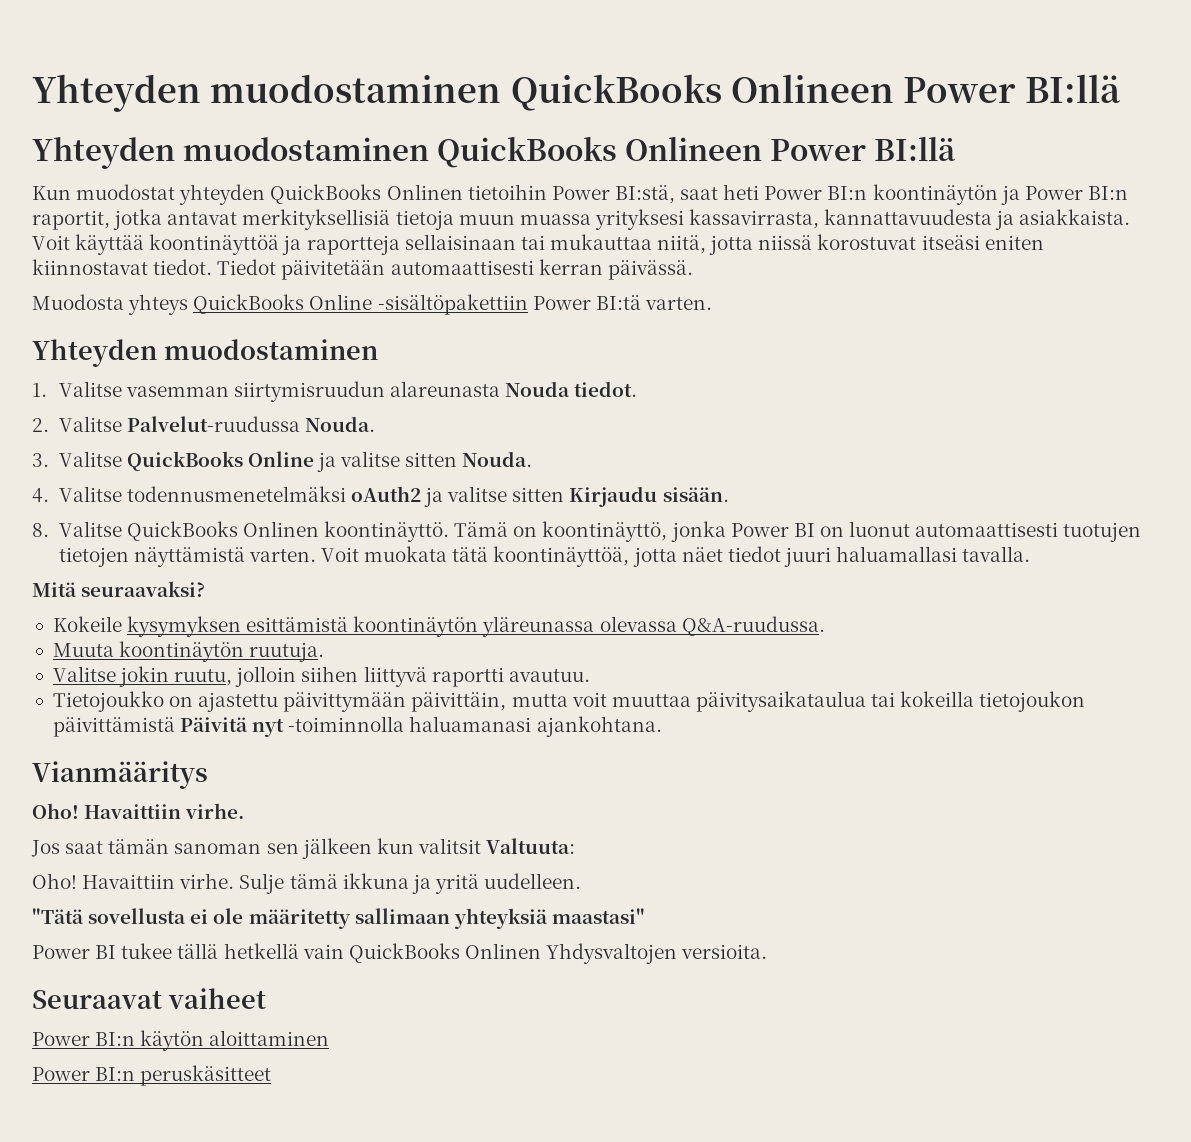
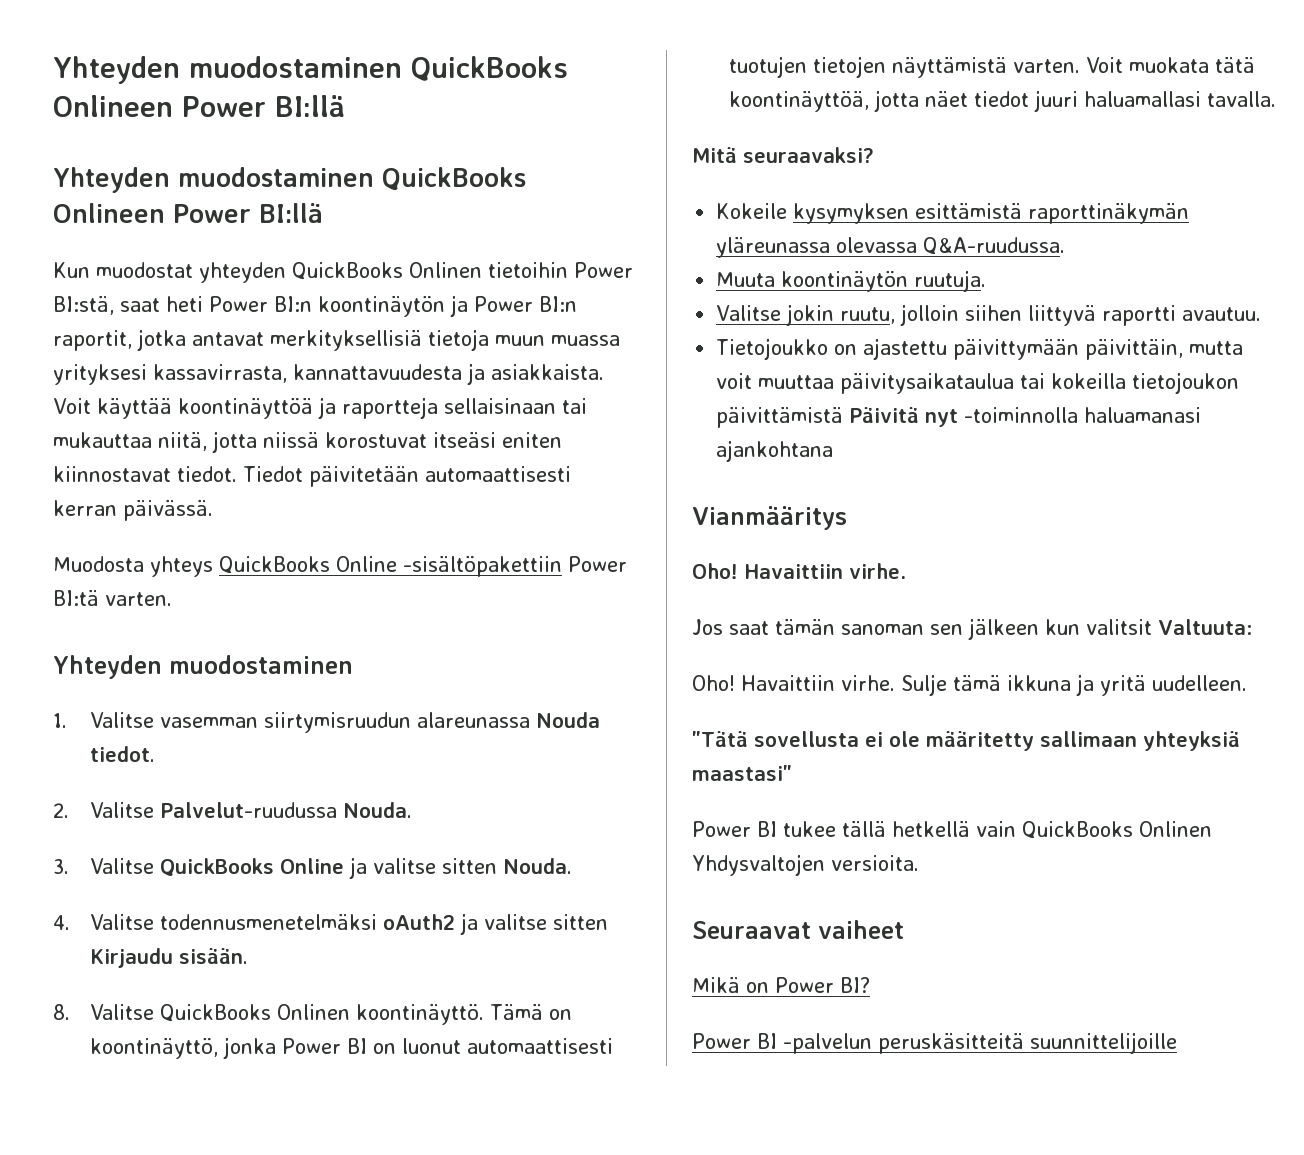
- 1. Valitse vasemman siirtymisruudun alareunasta Nouda tiedot.
+ 1. Valitse vasemman siirtymisruudun alareunassa Nouda tiedot.
- Kokeile kysymyksen esittämistä koontinäytön yläreunassa olevassa Q&A-ruudussa.
+ Kokeile kysymyksen esittämistä raporttinäkymän yläreunassa olevassa Q&A-ruudussa.
- Tietojoukko on ajastettu päivittymään päivittäin, mutta voit muuttaa päivitysaikataulua tai kokeilla tietojoukon päivittämistä Päivitä nyt -toiminnolla haluamanasi ajankohtana.
+ Tietojoukko on ajastettu päivittymään päivittäin, mutta voit muuttaa päivitysaikataulua tai kokeilla tietojoukon päivittämistä Päivitä nyt -toiminnolla haluamanasi ajankohtana
- Power BI:n käytön aloittaminen
- Power BI:n peruskäsitteet
+ Mikä on Power BI?
+ Power BI -palvelun peruskäsitteitä suunnittelijoille

